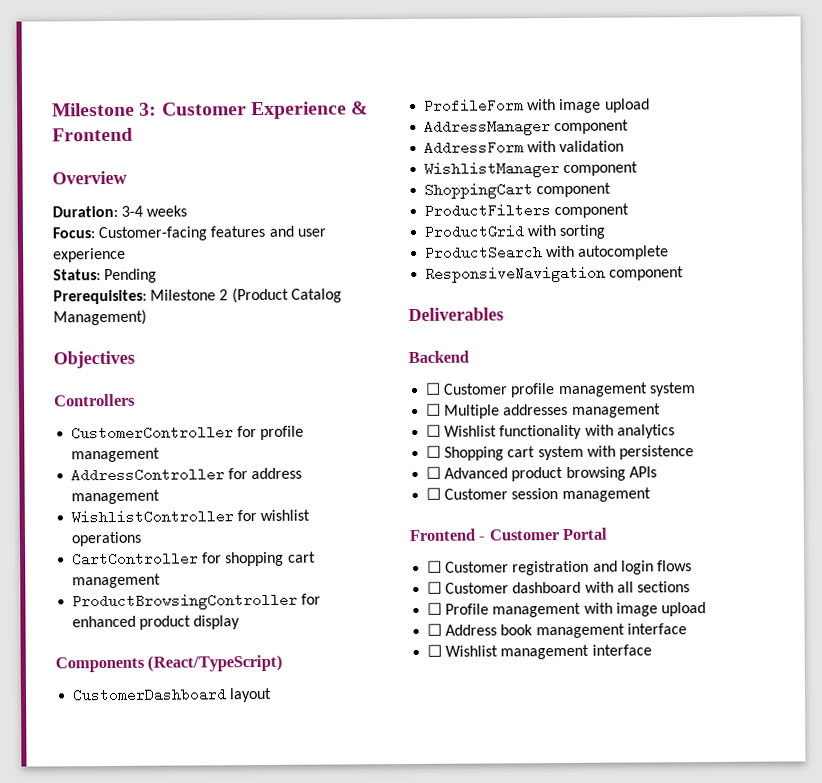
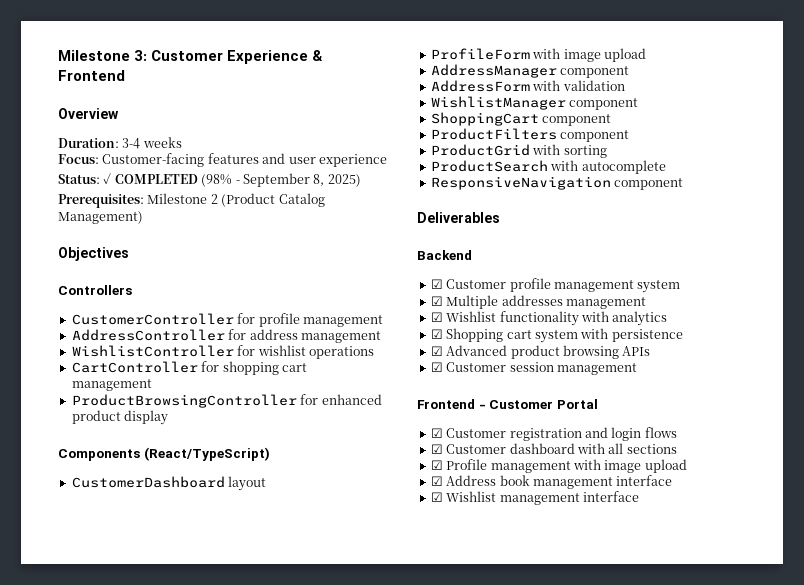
- Status: Pending
+ Status: ✓ COMPLETED (98% - September 8, 2025)
- ☐ Customer profile management system
+ ☑ Customer profile management system
- ☐ Multiple addresses management
+ ☑ Multiple addresses management
- ☐ Wishlist functionality with analytics
+ ☑ Wishlist functionality with analytics
- ☐ Shopping cart system with persistence
+ ☑ Shopping cart system with persistence
- ☐ Advanced product browsing APIs
+ ☑ Advanced product browsing APIs
- ☐ Customer session management
+ ☑ Customer session management
- ☐ Customer registration and login flows
+ ☑ Customer registration and login flows
- ☐ Customer dashboard with all sections
+ ☑ Customer dashboard with all sections
- ☐ Profile management with image upload
+ ☑ Profile management with image upload
- ☐ Address book management interface
+ ☑ Address book management interface
- ☐ Wishlist management interface
+ ☑ Wishlist management interface

